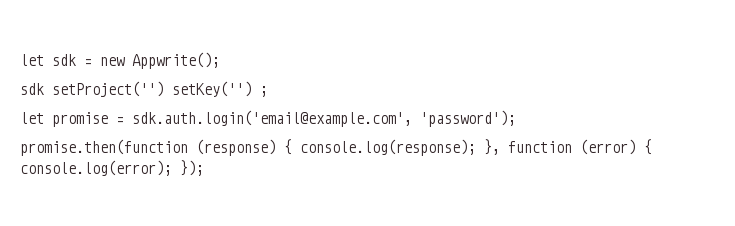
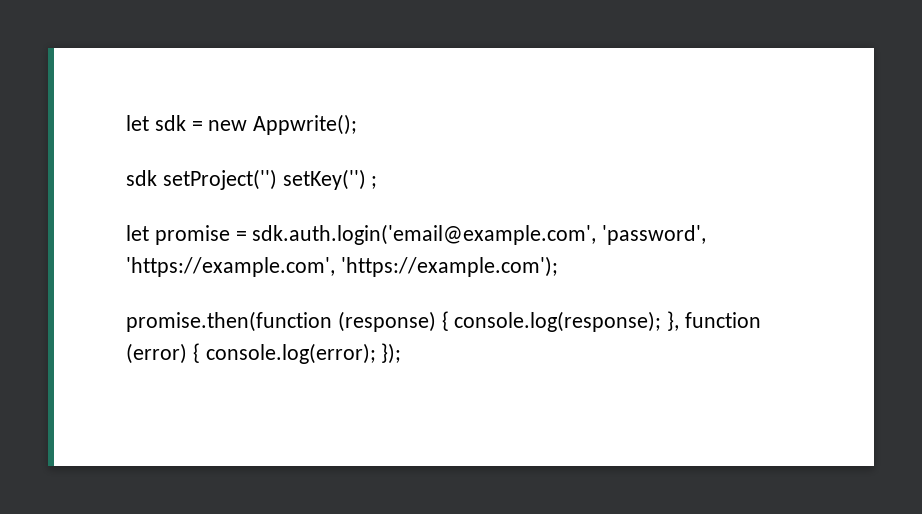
- let promise = sdk.auth.login('email@example.com', 'password');
+ let promise = sdk.auth.login('email@example.com', 'password', 'https://example.com', 'https://example.com');

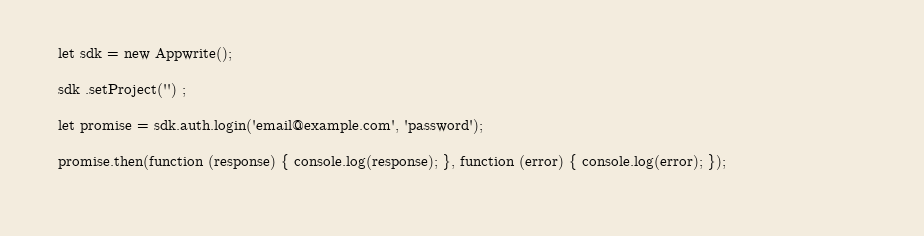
- sdk setProject('') setKey('') ;
+ sdk .setProject('') ;
- let promise = sdk.auth.login('email@example.com', 'password', 'https://example.com', 'https://example.com');
+ let promise = sdk.auth.login('email@example.com', 'password');

